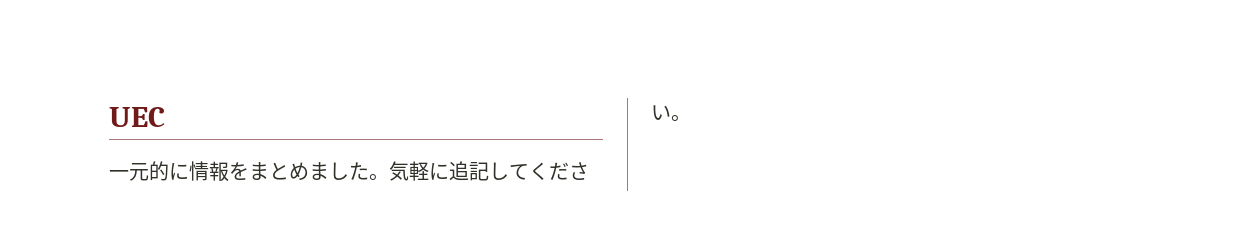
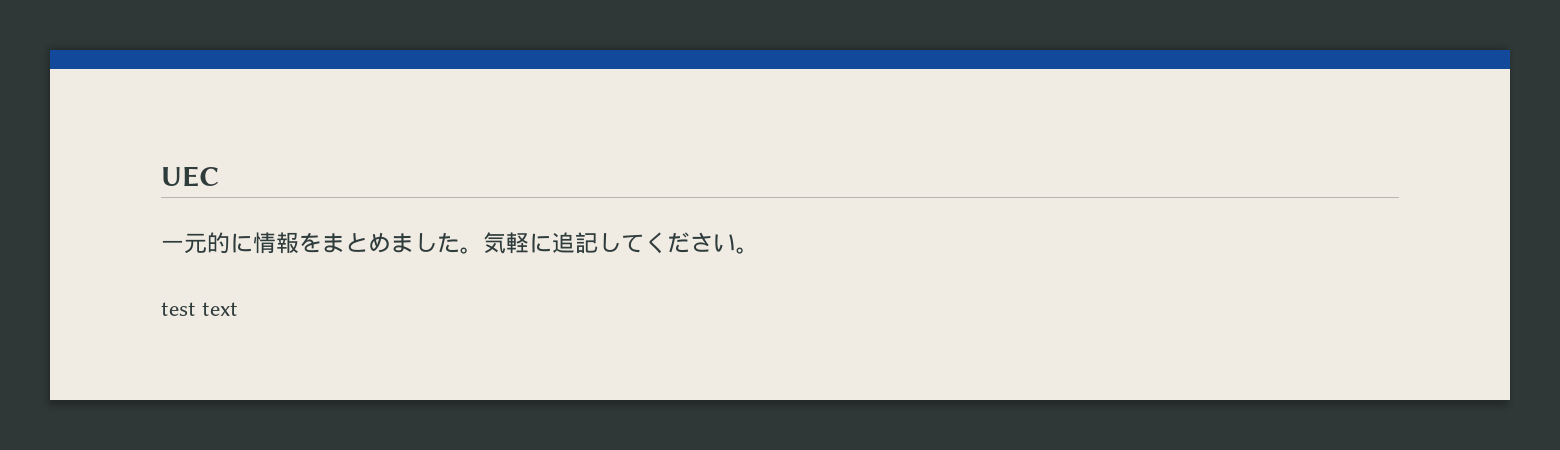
+ test text

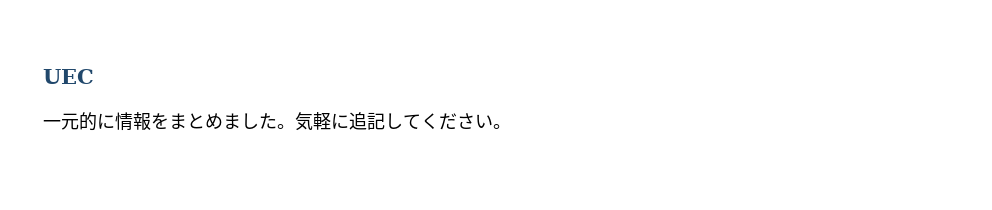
- test text

